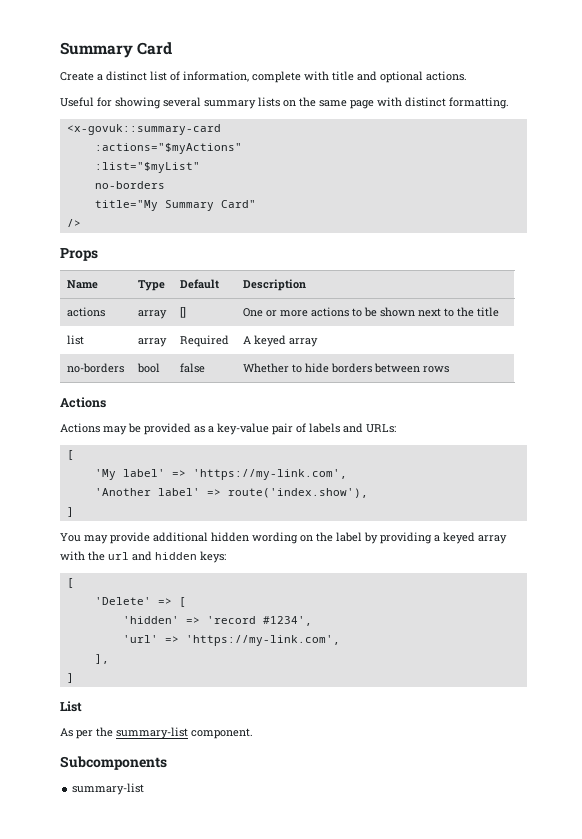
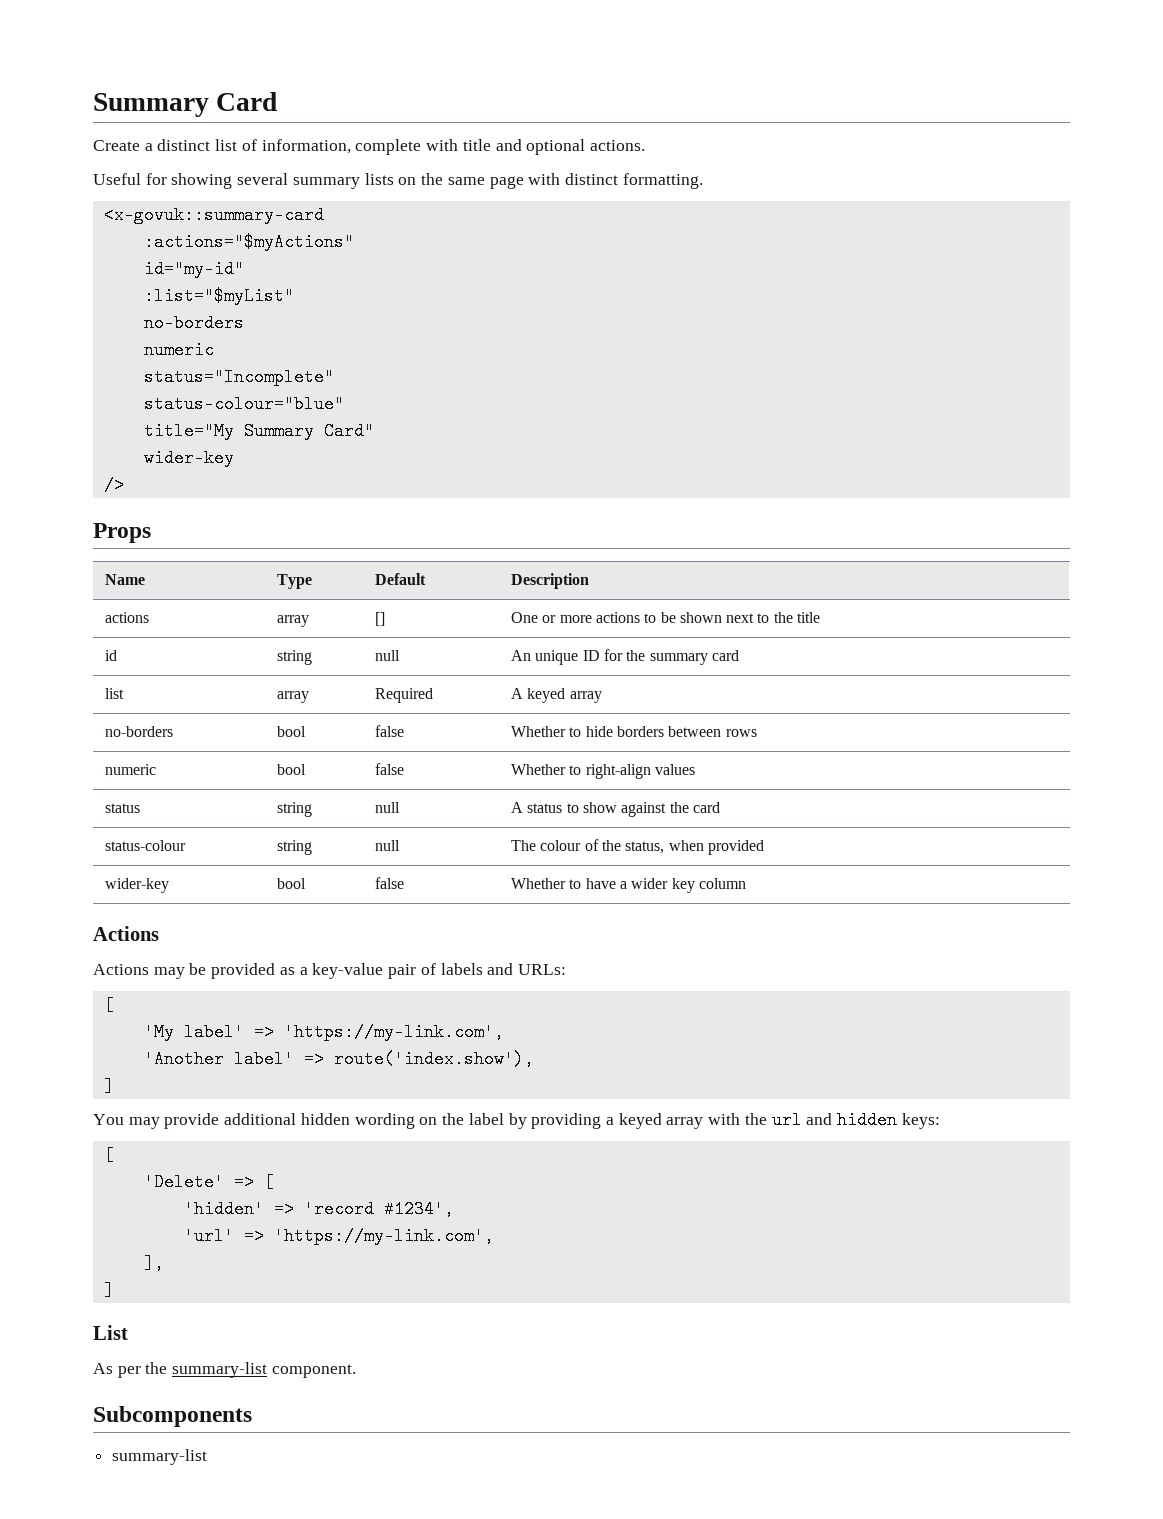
+ id="my-id"
  :list="$myList"
  no-borders
+ numeric
+ status="Incomplete"
+ status-colour="blue"
  title="My Summary Card"
+ wider-key
+ id | string | null | An unique ID for the summary card
+ numeric | bool | false | Whether to right-align values
+ status | string | null | A status to show against the card
+ status-colour | string | null | The colour of the status, when provided
+ wider-key | bool | false | Whether to have a wider key column

